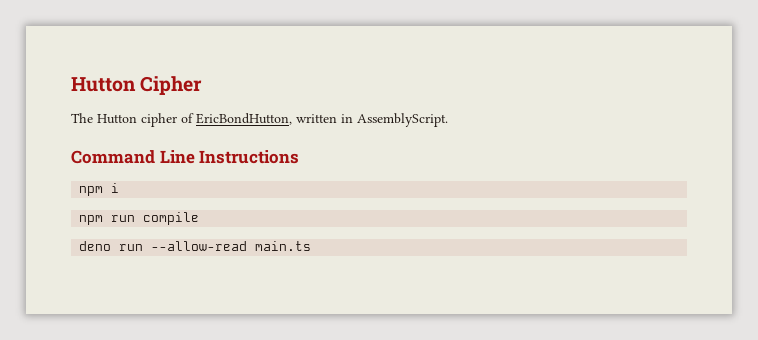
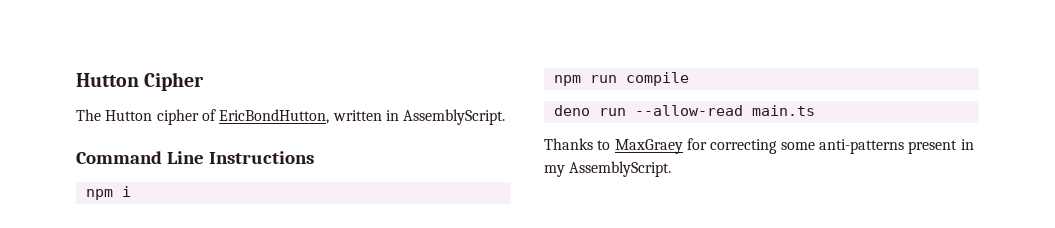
+ Thanks to MaxGraey for correcting some anti-patterns present in my AssemblyScript.

